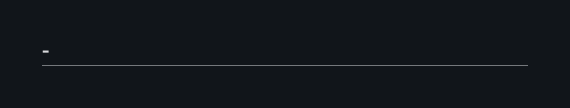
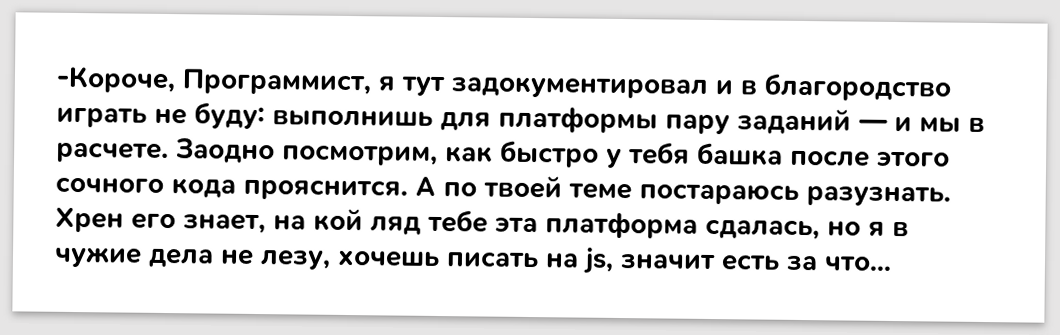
- -
+ -Короче, Программист, я тут задокументировал и в благородство играть не буду: выполнишь для платформы пару заданий — и мы в расчете. Заодно посмотрим, как быстро у тебя башка после этого сочного кода прояснится. А по твоей теме постараюсь разузнать. Хрен его знает, на кой ляд тебе эта платформа сдалась, но я в чужие дела не лезу, хочешь писать на js, значит есть за что...

